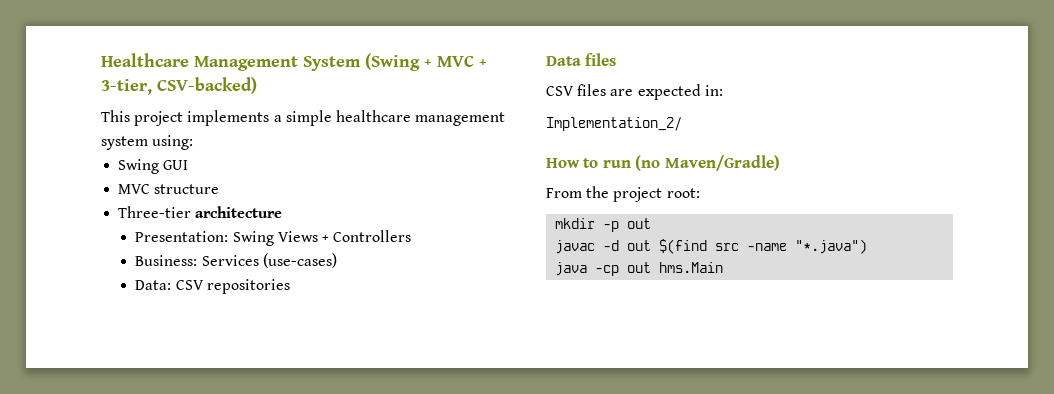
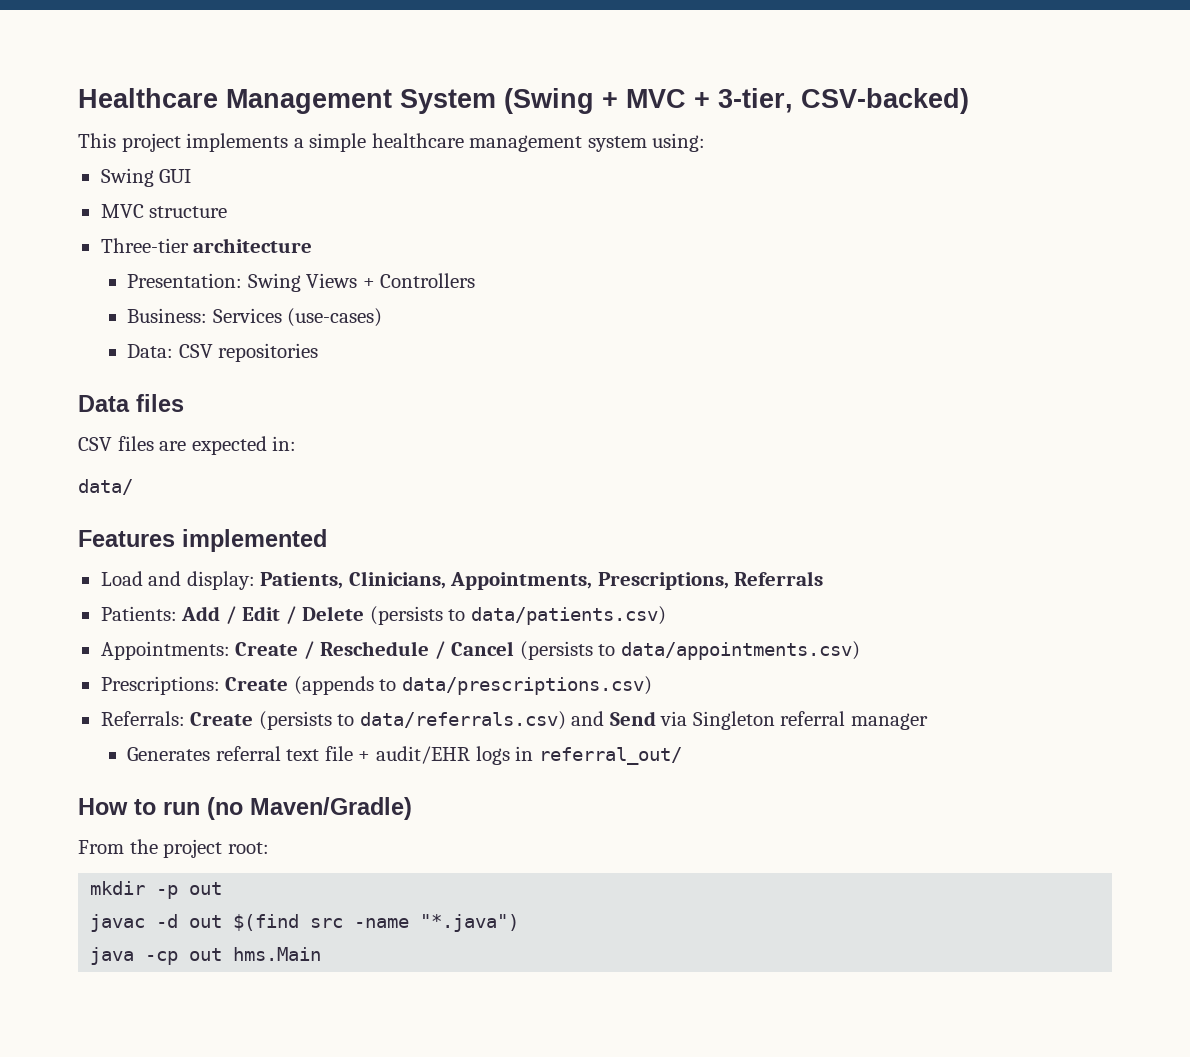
- Implementation_2/
+ data/
+ Features implemented
+ Load and display: Patients, Clinicians, Appointments, Prescriptions, Referrals
+ Patients: Add / Edit / Delete (persists to data/patients.csv)
+ Appointments: Create / Reschedule / Cancel (persists to data/appointments.csv)
+ Prescriptions: Create (appends to data/prescriptions.csv)
+ Referrals: Create (persists to data/referrals.csv) and Send via Singleton referral manager
+ Generates referral text file + audit/EHR logs in referral_out/

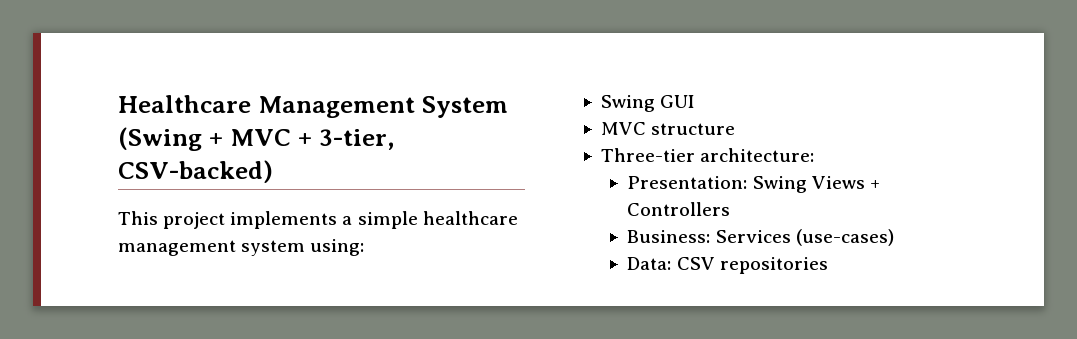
- Three-tier architecture
+ Three-tier architecture:
- Data files
- CSV files are expected in:
- data/
- Features implemented
- Load and display: Patients, Clinicians, Appointments, Prescriptions, Referrals
- Patients: Add / Edit / Delete (persists to data/patients.csv)
- Appointments: Create / Reschedule / Cancel (persists to data/appointments.csv)
- Prescriptions: Create (appends to data/prescriptions.csv)
- Referrals: Create (persists to data/referrals.csv) and Send via Singleton referral manager
- Generates referral text file + audit/EHR logs in referral_out/
- How to run (no Maven/Gradle)
- From the project root:
- mkdir -p out
- javac -d out $(find src -name "*.java")
- java -cp out hms.Main

